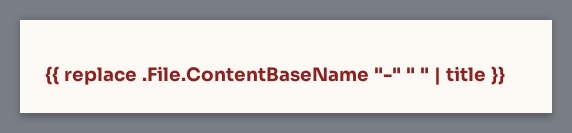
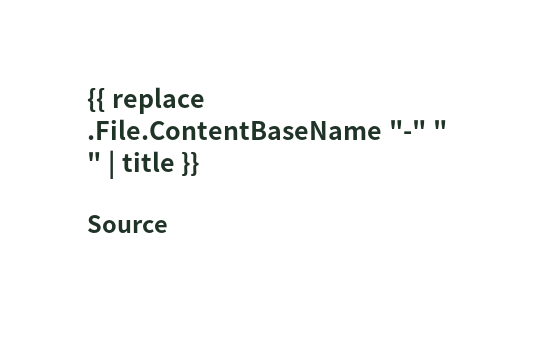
+ Source

